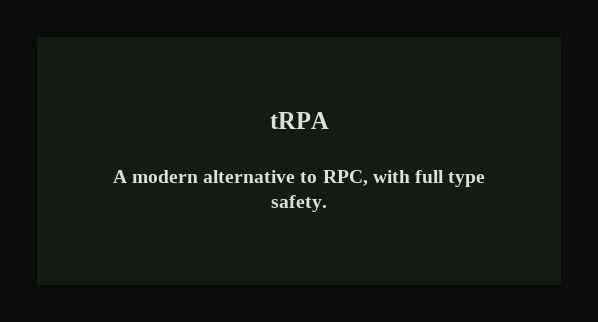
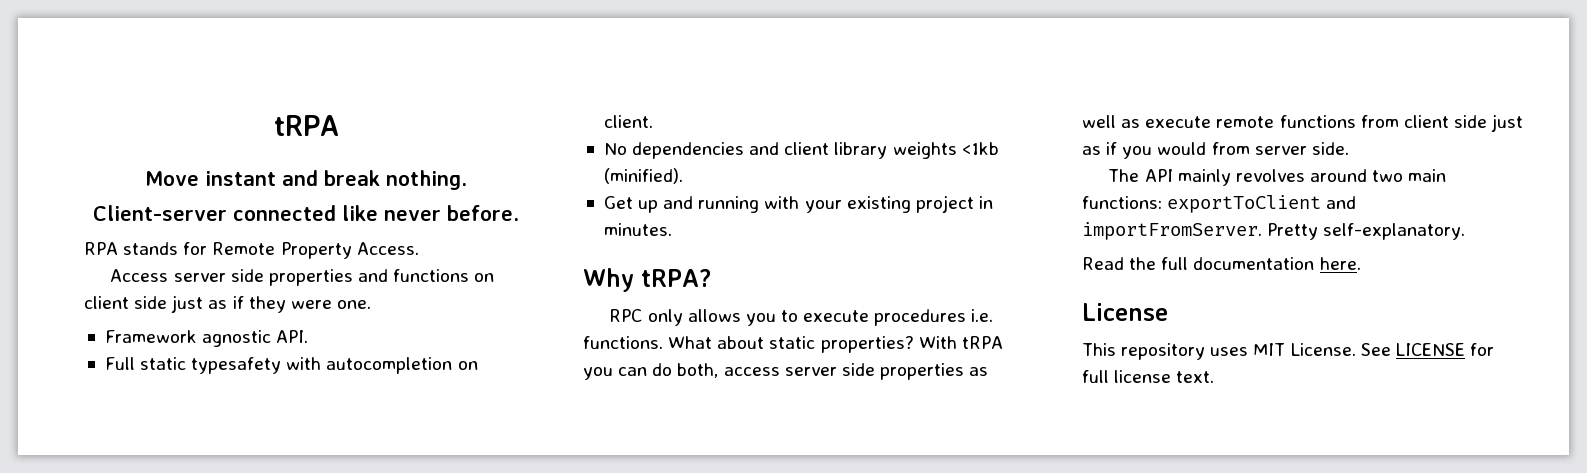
- A modern alternative to RPC, with full type safety.
+ Move instant and break nothing.
+ Client-server connected like never before.
+ RPA stands for Remote Property Access.
+ Access server side properties and functions on client side just as if they were one.
+ Framework agnostic API.
+ Full static typesafety with autocompletion on client.
+ No dependencies and client library weights <1kb (minified).
+ Get up and running with your existing project in minutes.
+ Why tRPA?
+ RPC only allows you to execute procedures i.e. functions. What about static properties? With tRPA you can do both, access server side properties as well as execute remote functions from client side just as if you would from server side.
+ The API mainly revolves around two main functions: exportToClient and importFromServer. Pretty self-explanatory.
+ Read the full documentation here.
+ License
+ This repository uses MIT License. See LICENSE for full license text.

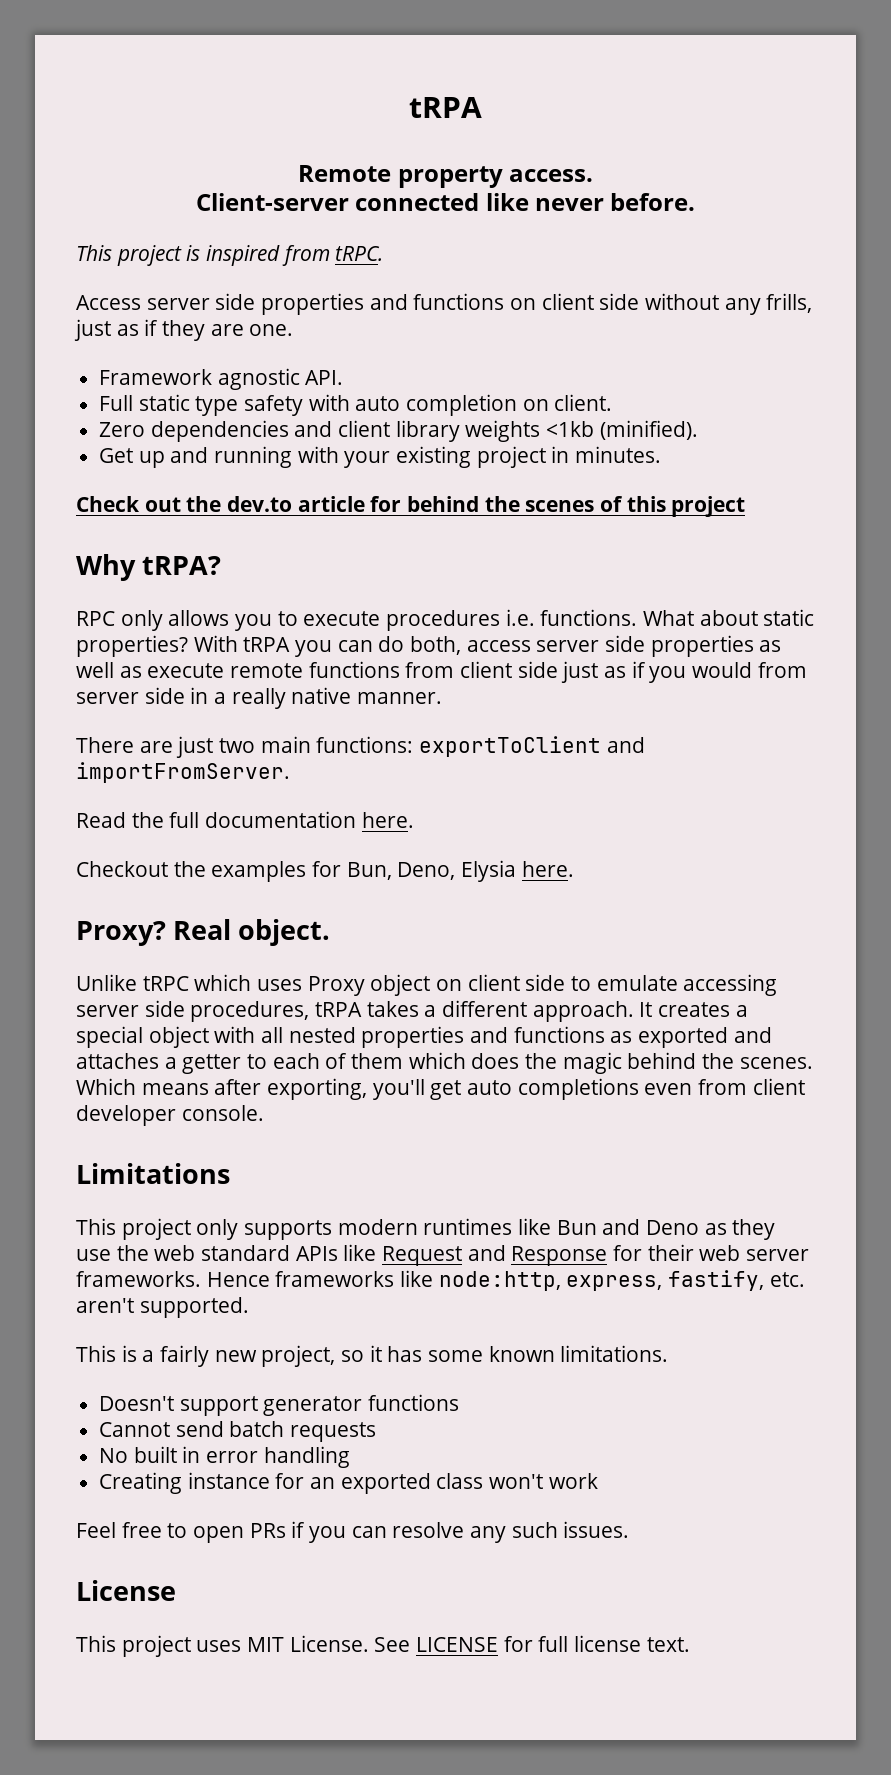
- Move instant and break nothing.
+ Remote property access.
- RPA stands for Remote Property Access.
+ This project is inspired from tRPC.
- Access server side properties and functions on client side just as if they were one.
+ Access server side properties and functions on client side without any frills, just as if they are one.
- Full static typesafety with autocompletion on client.
+ Full static type safety with auto completion on client.
- No dependencies and client library weights <1kb (minified).
+ Zero dependencies and client library weights <1kb (minified).
+ Check out the dev.to article for behind the scenes of this project
- With tRPA you can do both, access server side properties as well as execute remote functions from client side just as if you would from server side.
- The API mainly revolves around two main functions: exportToClient and importFromServer. Pretty self-explanatory.
+ With tRPA you can do both, access server side properties as well as execute remote functions from client side just as if you would from server side in a really native manner.
+ There are just two main functions: exportToClient and importFromServer.
+ Checkout the examples for Bun, Deno, Elysia here.
+ Proxy? Real object.
+ Unlike tRPC which uses Proxy object on client side to emulate accessing server side procedures, tRPA takes a different approach. It creates a special object with all nested properties and functions as exported and attaches a getter to each of them which does the magic behind the scenes. Which means after exporting, you'll get auto completions even from client developer console.
+ Limitations
+ This project only supports modern runtimes like Bun and Deno as they use the web standard APIs like Request and Response for their web server frameworks. Hence frameworks like node:http, express, fastify, etc. aren't supported.
+ This is a fairly new project, so it has some known limitations.
+ Doesn't support generator functions
+ Cannot send batch requests
+ No built in error handling
+ Creating instance for an exported class won't work
+ Feel free to open PRs if you can resolve any such issues.
- This repository uses MIT License.
+ This project uses MIT License.

